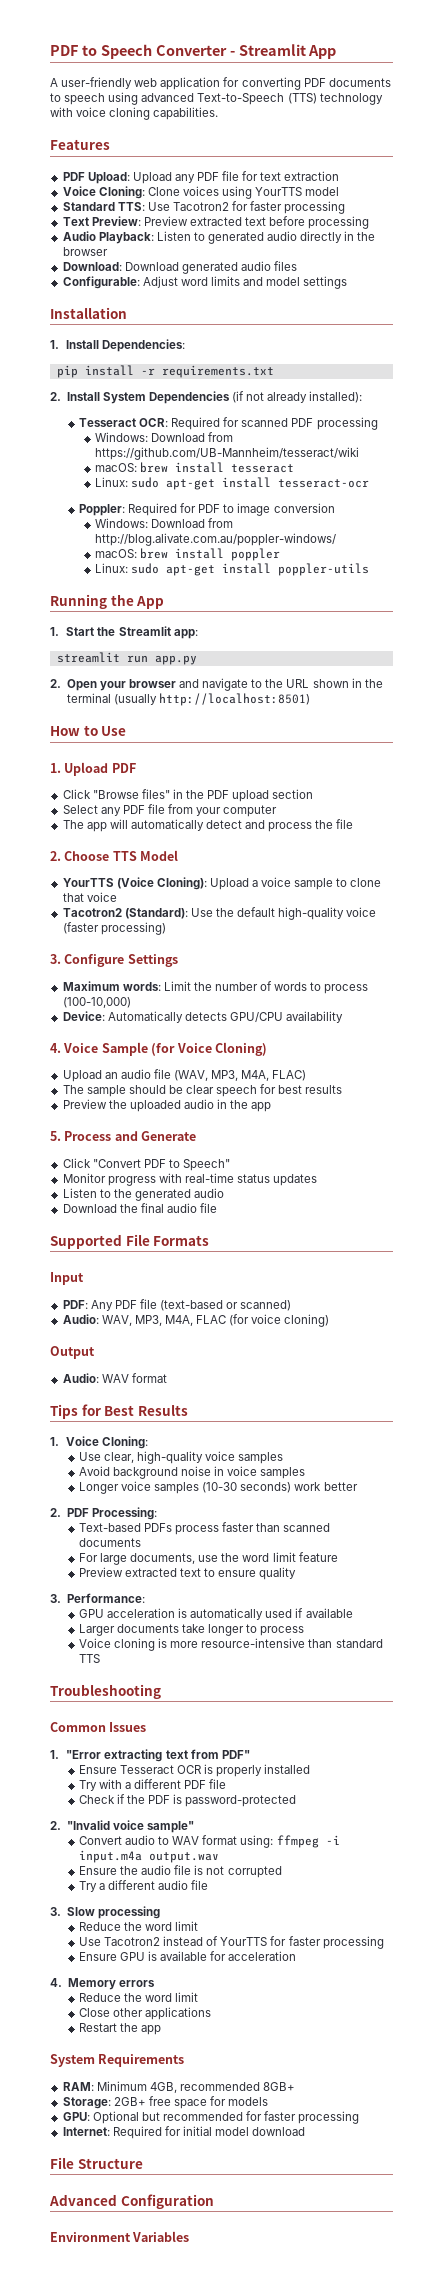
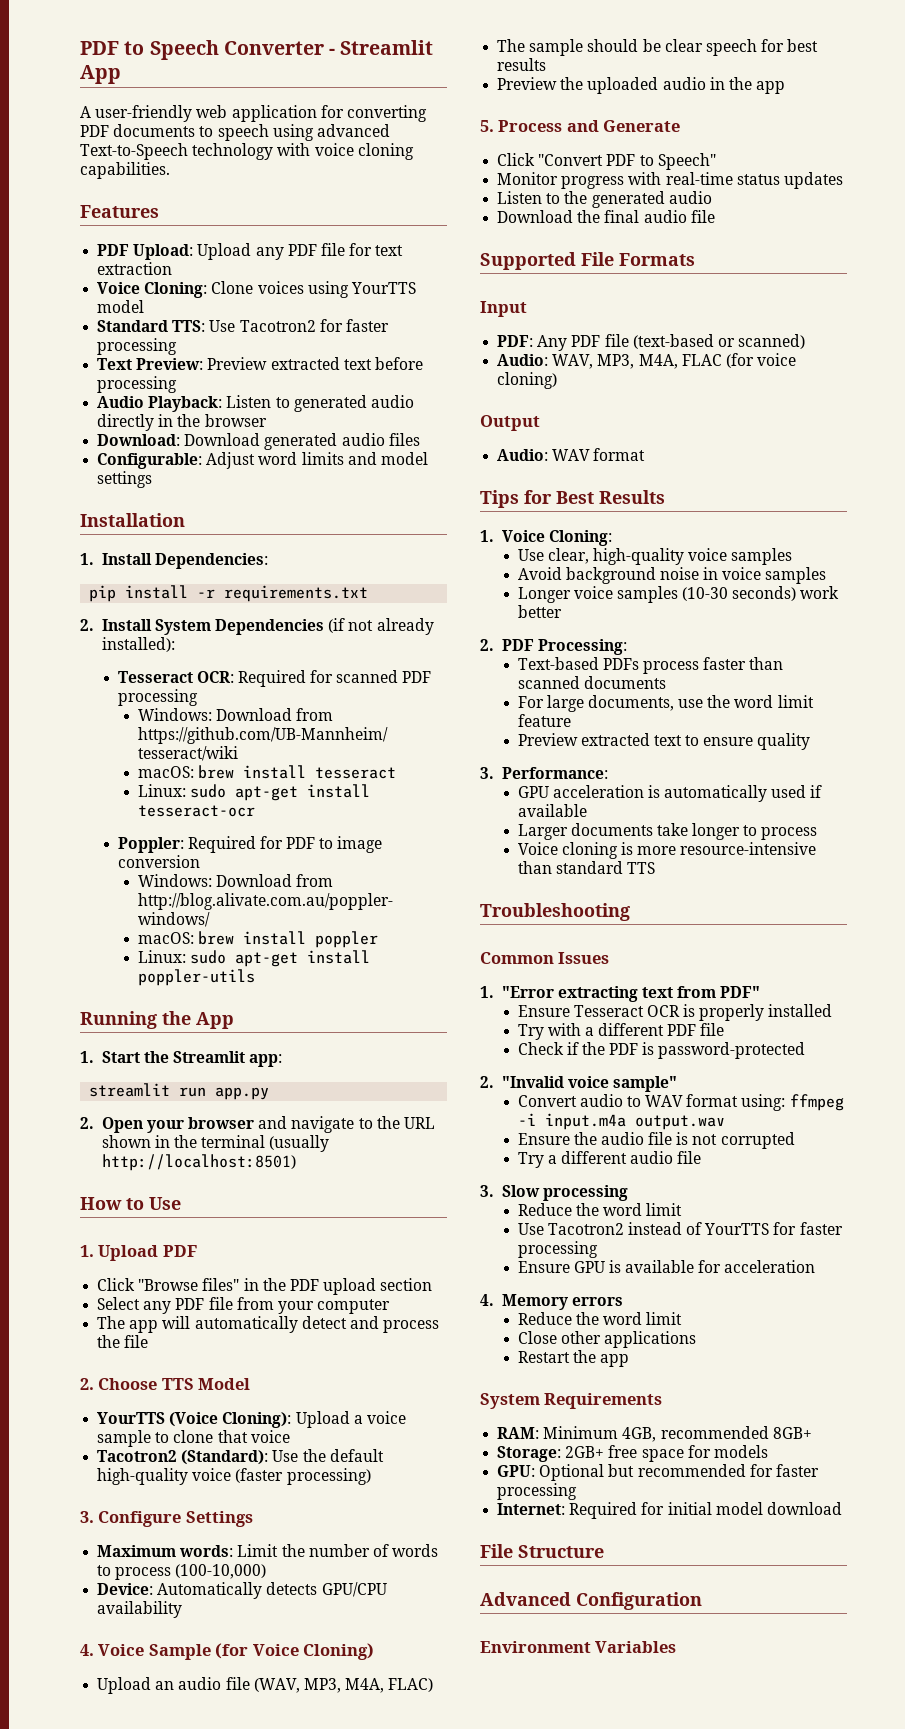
- A user-friendly web application for converting PDF documents to speech using advanced Text-to-Speech (TTS) technology with voice cloning capabilities.
+ A user-friendly web application for converting PDF documents to speech using advanced Text-to-Speech technology with voice cloning capabilities.

